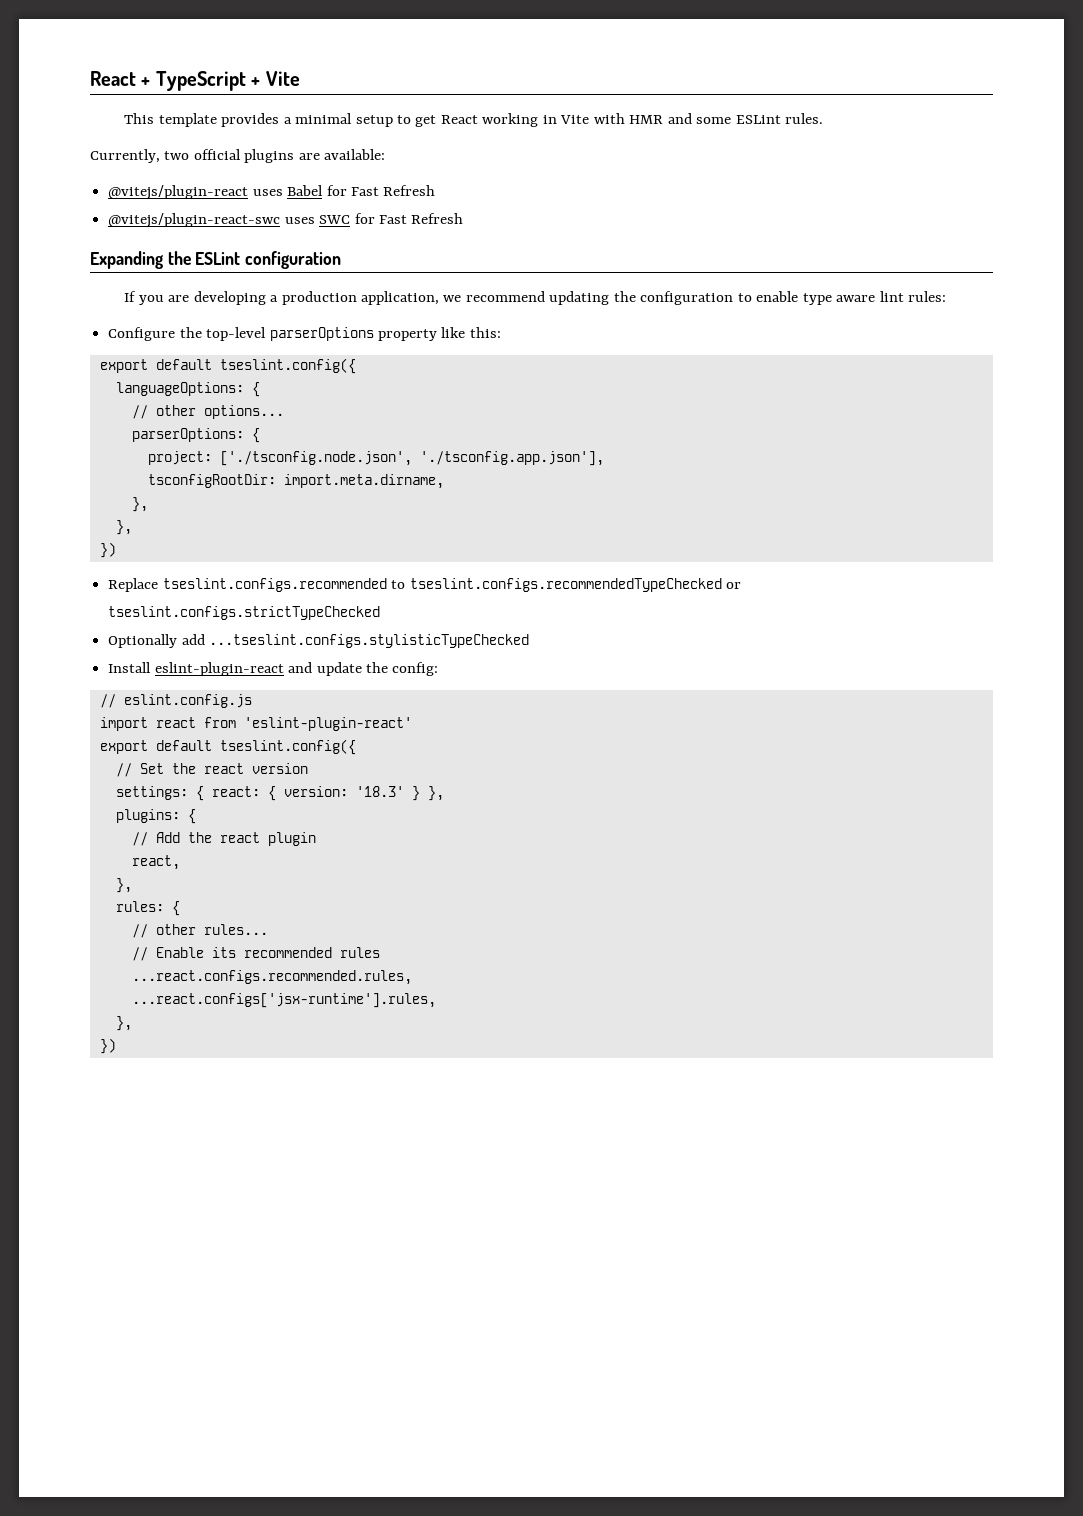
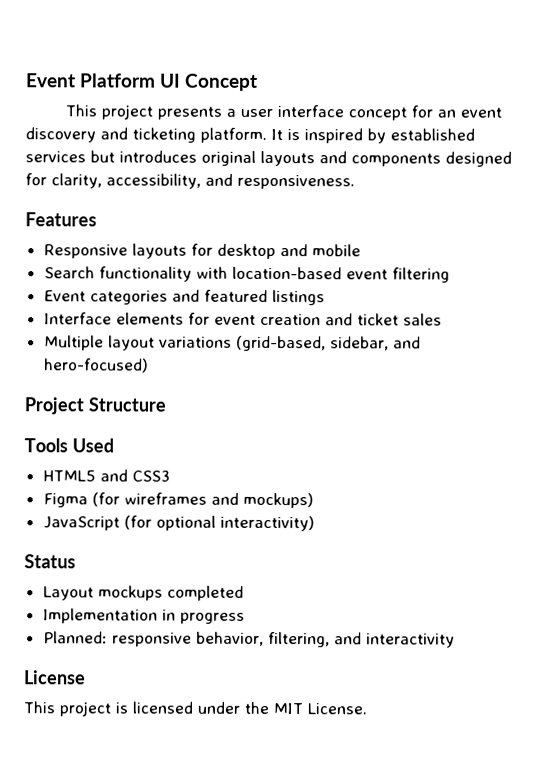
- React + TypeScript + Vite
- This template provides a minimal setup to get React working in Vite with HMR and some ESLint rules.
- Currently, two official plugins are available:
- @vitejs/plugin-react uses Babel for Fast Refresh
- @vitejs/plugin-react-swc uses SWC for Fast Refresh
- Expanding the ESLint configuration
- If you are developing a production application, we recommend updating the configuration to enable type aware lint rules:
- Configure the top-level parserOptions property like this:
- export default tseslint.config({
- languageOptions: {
- // other options...
- parserOptions: {
- project: ['./tsconfig.node.json', './tsconfig.app.json'],
- tsconfigRootDir: import.meta.dirname,
- },
- },
- })
- Replace tseslint.configs.recommended to tseslint.configs.recommendedTypeChecked or tseslint.configs.strictTypeChecked
- Optionally add ...tseslint.configs.stylisticTypeChecked
- Install eslint-plugin-react and update the config:
- // eslint.config.js
- import react from 'eslint-plugin-react'
- export default tseslint.config({
- // Set the react version
- settings: { react: { version: '18.3' } },
- plugins: {
- // Add the react plugin
- react,
- },
- rules: {
- // other rules...
- // Enable its recommended rules
- ...react.configs.recommended.rules,
- ...react.configs['jsx-runtime'].rules,
- },
- })
+ Event Platform UI Concept
+ This project presents a user interface concept for an event discovery and ticketing platform. It is inspired by established services but introduces original layouts and components designed for clarity, accessibility, and responsiveness.
+ Features
+ Responsive layouts for desktop and mobile
+ Search functionality with location-based event filtering
+ Event categories and featured listings
+ Interface elements for event creation and ticket sales
+ Multiple layout variations (grid-based, sidebar, and hero-focused)
+ Project Structure
+ Tools Used
+ HTML5 and CSS3
+ Figma (for wireframes and mockups)
+ JavaScript (for optional interactivity)
+ Status
+ Layout mockups completed
+ Implementation in progress
+ Planned: responsive behavior, filtering, and interactivity
+ License
+ This project is licensed under the MIT License.

